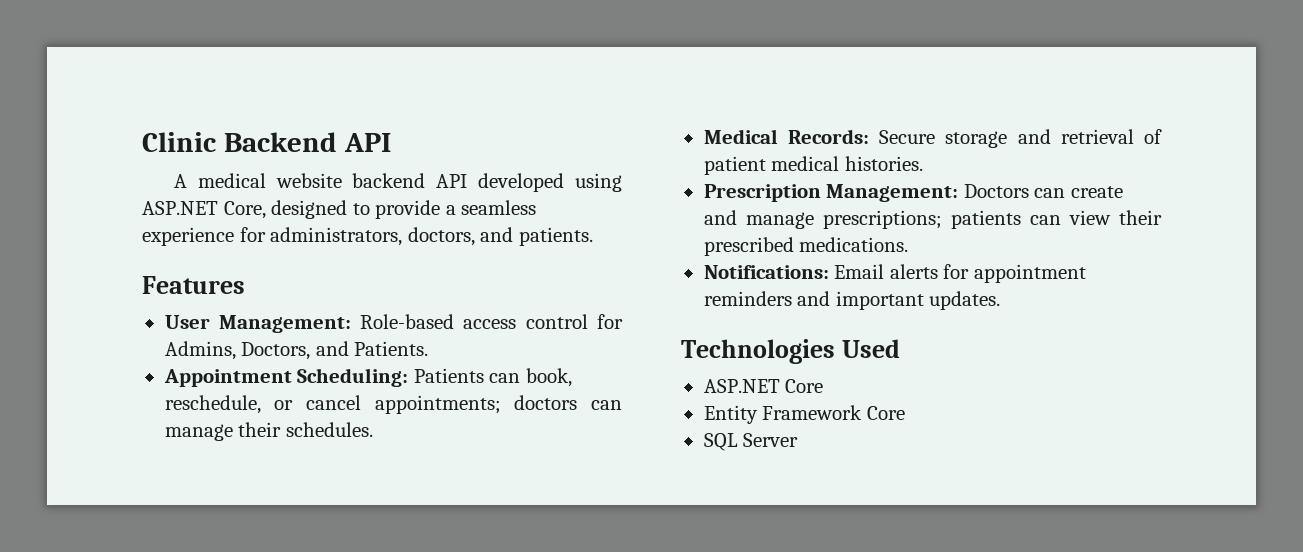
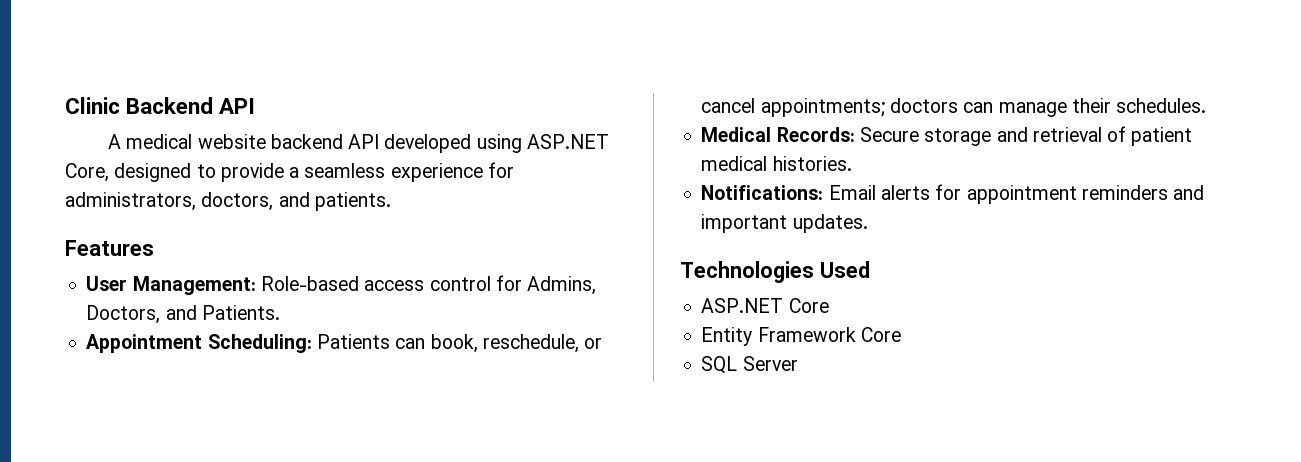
- Prescription Management: Doctors can create and manage prescriptions; patients can view their prescribed medications.

